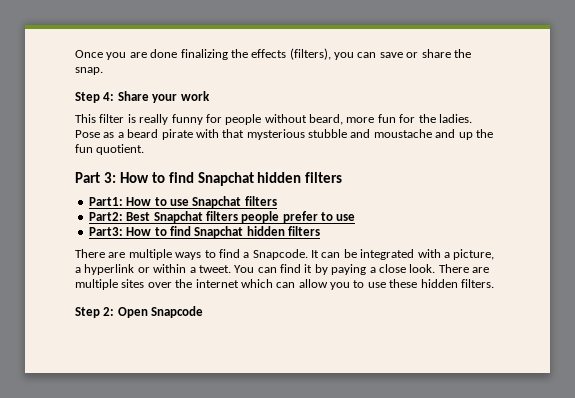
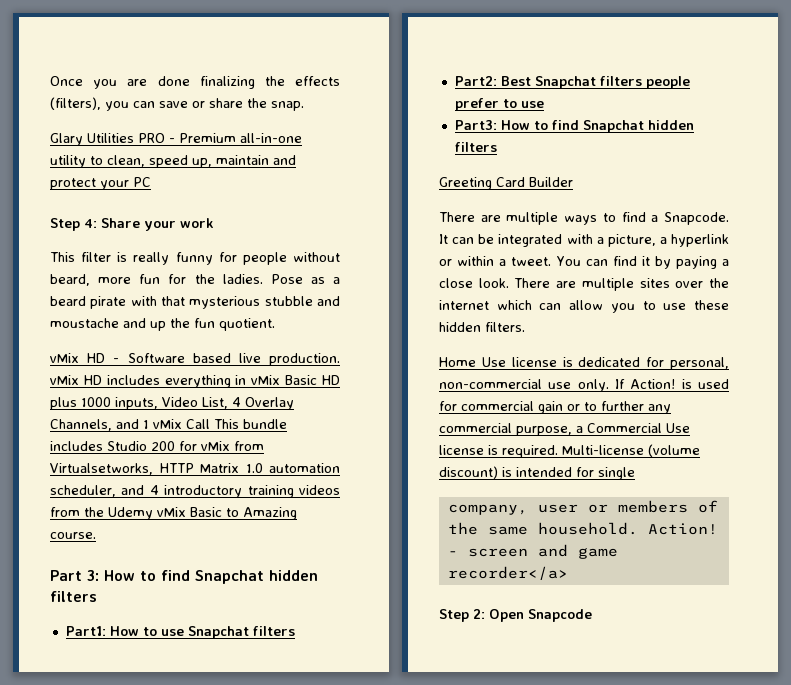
+ Glary Utilities PRO - Premium all-in-one utility to clean, speed up, maintain and protect your PC
+ vMix HD - Software based live production. vMix HD includes everything in vMix Basic HD plus 1000 inputs, Video List, 4 Overlay Channels, and 1 vMix Call This bundle includes Studio 200 for vMix from Virtualsetworks, HTTP Matrix 1.0 automation scheduler, and 4 introductory training videos from the Udemy vMix Basic to Amazing course.
+ Greeting Card Builder
+ Home Use license is dedicated for personal, non-commercial use only. If Action! is used for commercial gain or to further any commercial purpose, a Commercial Use license is required. Multi-license (volume discount) is intended for single
+ company, user or members of the same household. Action! - screen and game recorder</a>

